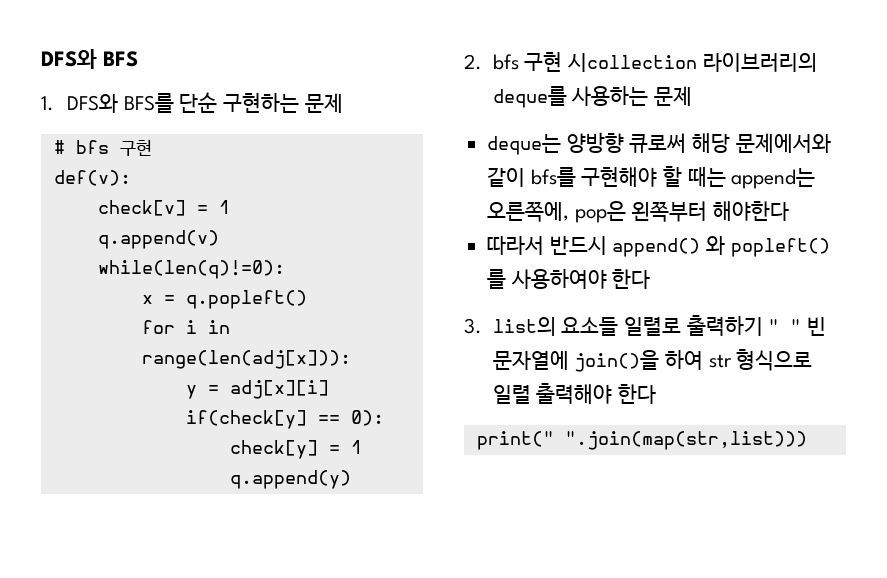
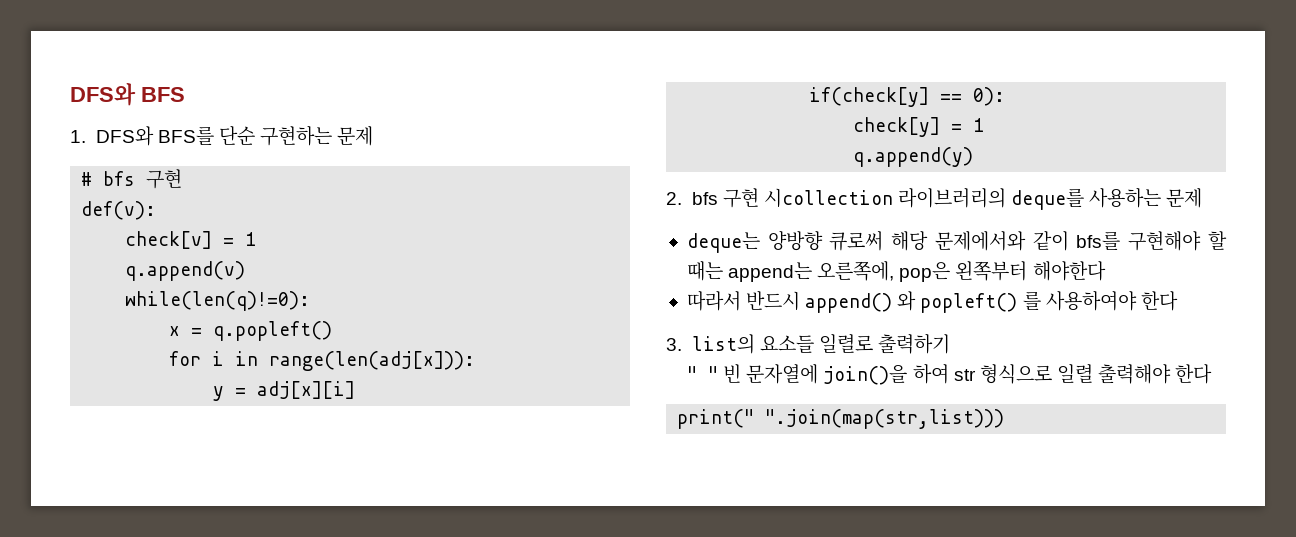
- 3. list의 요소들 일렬로 출력하기 " " 빈 문자열에 join()을 하여 str 형식으로 일렬 출력해야 한다
+ 3. list의 요소들 일렬로 출력하기
+ " " 빈 문자열에 join()을 하여 str 형식으로 일렬 출력해야 한다

